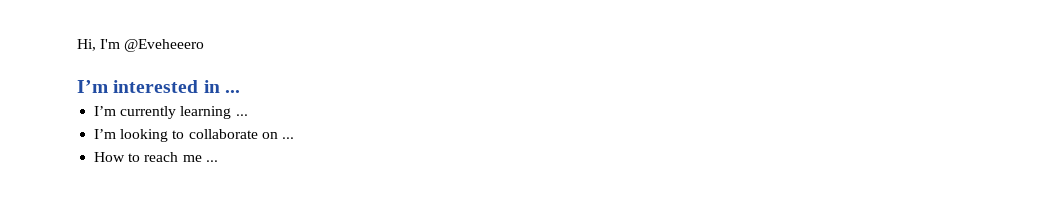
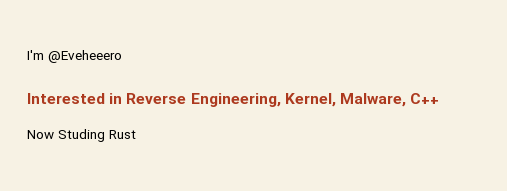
- Hi, I'm @Eveheeero
+ I'm @Eveheeero
- I’m interested in ...
- I’m currently learning ...
- I’m looking to collaborate on ...
- How to reach me ...
+ Interested in Reverse Engineering, Kernel, Malware, C++
+ Now Studing Rust

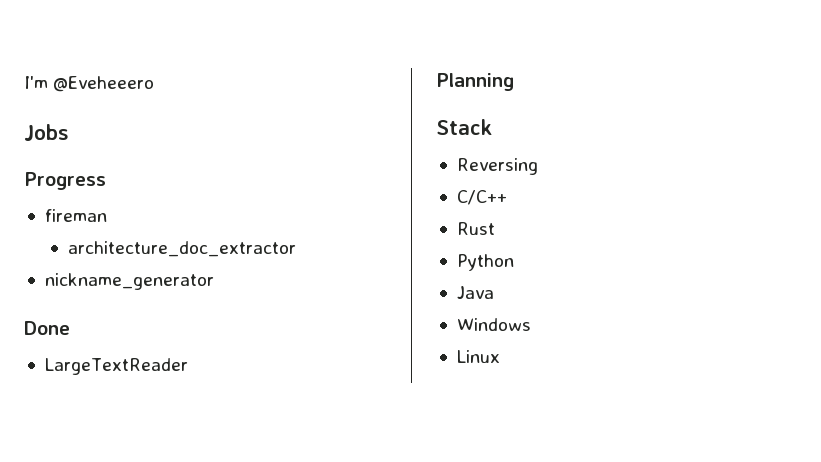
- Interested in Reverse Engineering, Kernel, Malware, C++
- Now Studing Rust
+ Jobs
+ Progress
+ fireman
+ architecture_doc_extractor
+ nickname_generator
+ Done
+ LargeTextReader
+ Planning
+ Stack
+ Reversing
+ C/C++
+ Rust
+ Python
+ Java
+ Windows
+ Linux

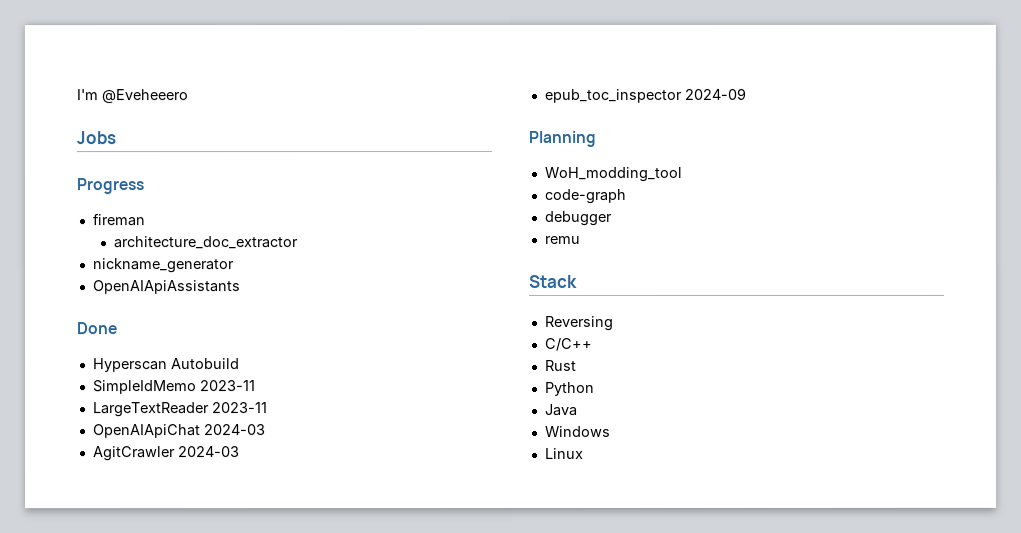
+ OpenAIApiAssistants
- LargeTextReader
+ Hyperscan Autobuild
+ SimpleIdMemo 2023-11
+ LargeTextReader 2023-11
+ OpenAIApiChat 2024-03
+ AgitCrawler 2024-03
+ epub_toc_inspector 2024-09
  Planning
+ WoH_modding_tool
+ code-graph
+ debugger
+ remu

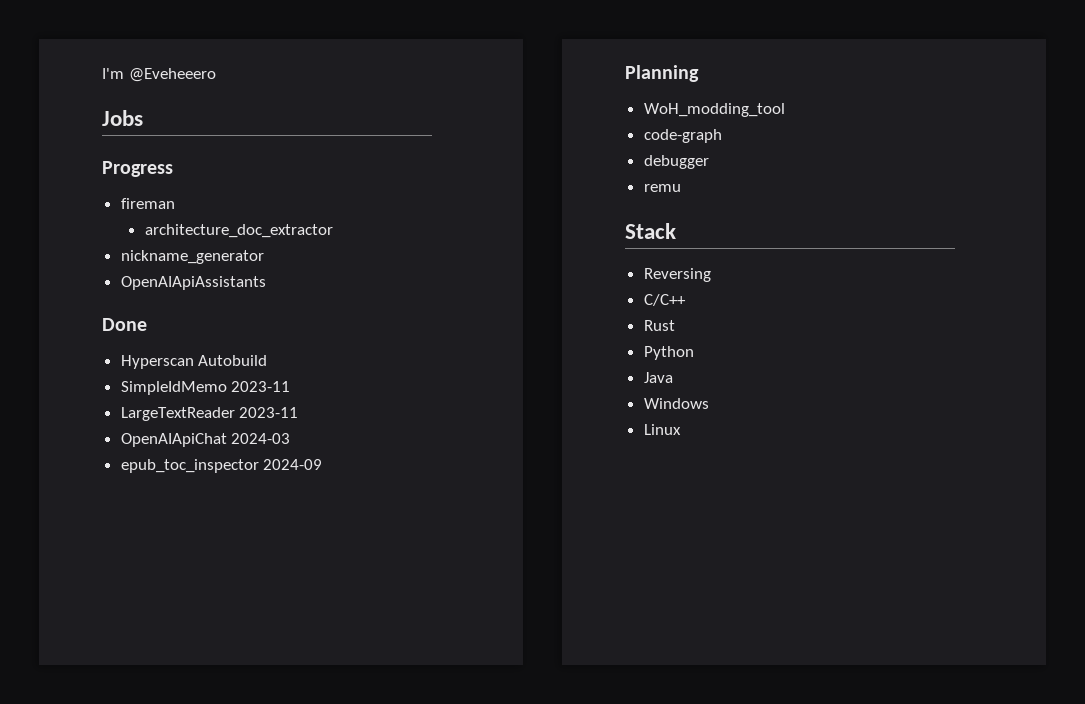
- AgitCrawler 2024-03

